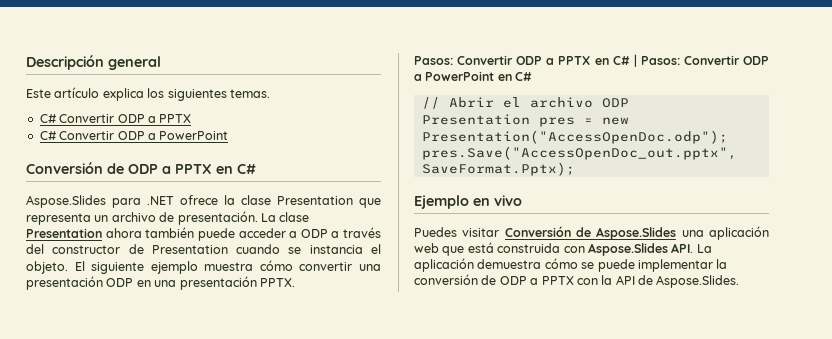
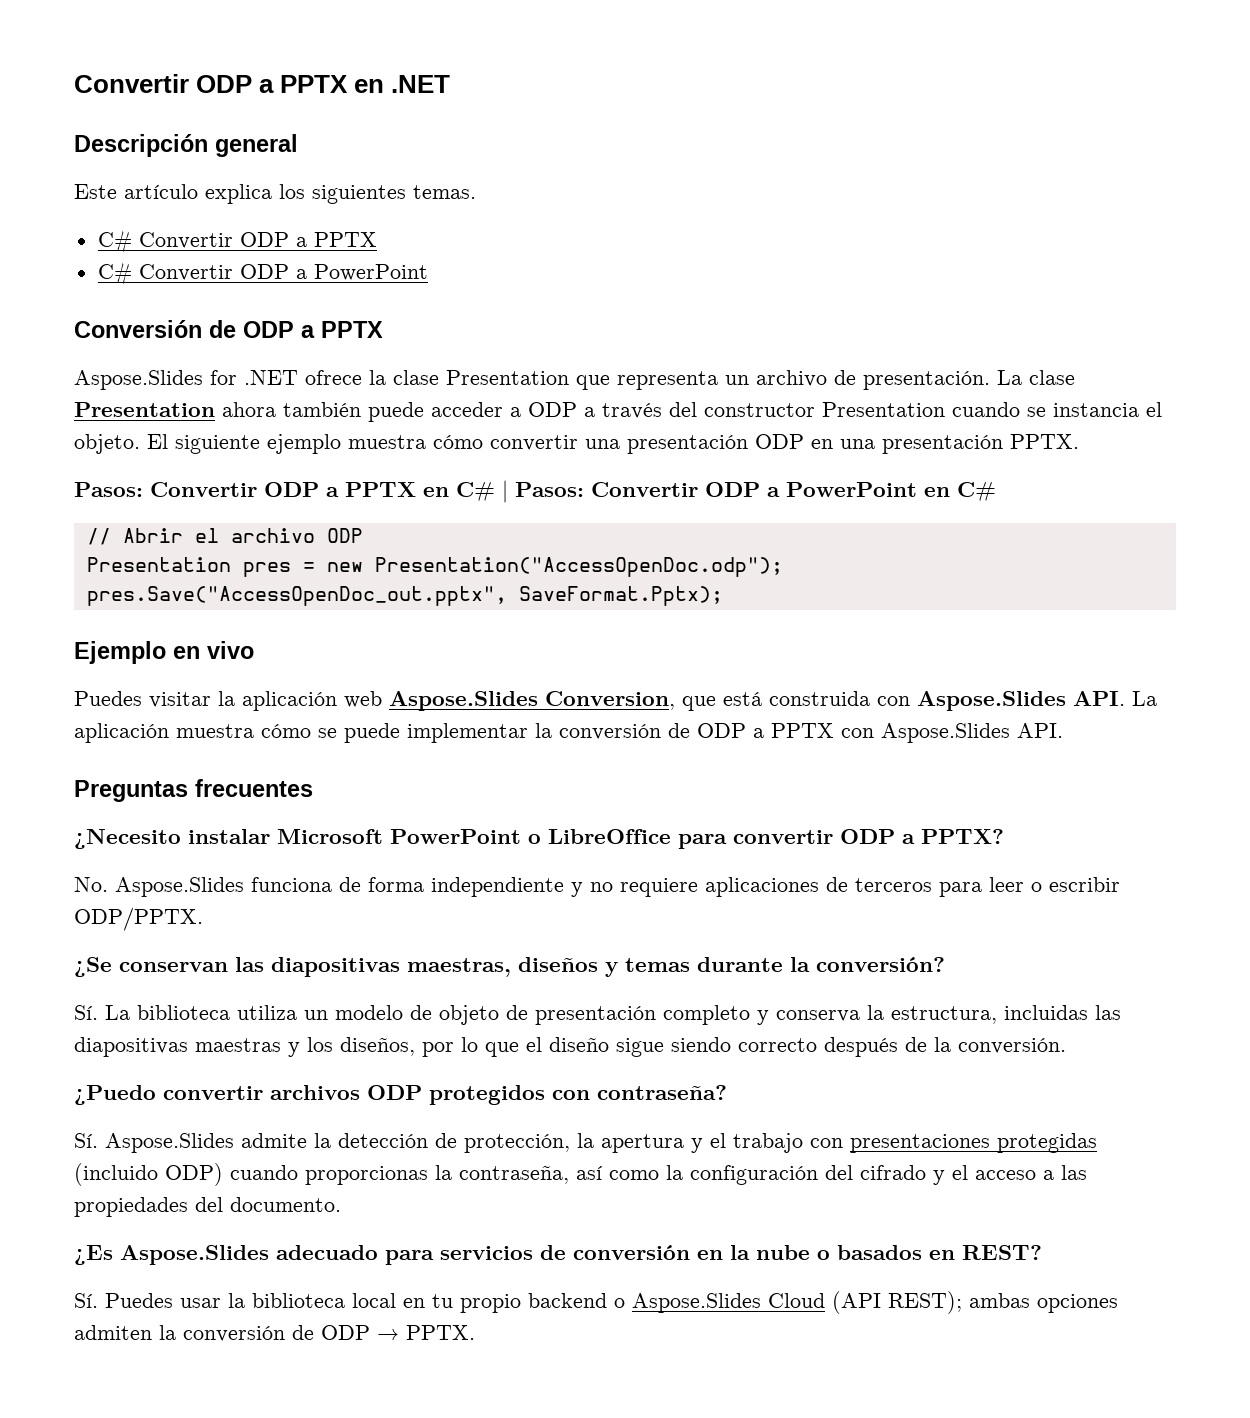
+ Convertir ODP a PPTX en .NET
- Conversión de ODP a PPTX en C#
- Aspose.Slides para .NET ofrece la clase Presentation que representa un archivo de presentación.
+ Conversión de ODP a PPTX
+ Aspose.Slides for .NET ofrece la clase Presentation que representa un archivo de presentación.
- La clase Presentation ahora también puede acceder a ODP a través del constructor de Presentation cuando se instancia el objeto.
+ La clase Presentation ahora también puede acceder a ODP a través del constructor Presentation cuando se instancia el objeto.
- Puedes visitar Conversión de Aspose.Slides una aplicación web que está construida con Aspose.Slides API. La aplicación demuestra cómo se puede implementar la conversión de ODP a PPTX con la API de Aspose.Slides.
+ Puedes visitar la aplicación web Aspose.Slides Conversion, que está construida con Aspose.Slides API. La aplicación muestra cómo se puede implementar la conversión de ODP a PPTX con Aspose.Slides API.
+ Preguntas frecuentes
+ ¿Necesito instalar Microsoft PowerPoint o LibreOffice para convertir ODP a PPTX?
+ No. Aspose.Slides funciona de forma independiente y no requiere aplicaciones de terceros para leer o escribir ODP/PPTX.
+ ¿Se conservan las diapositivas maestras, diseños y temas durante la conversión?
+ Sí. La biblioteca utiliza un modelo de objeto de presentación completo y conserva la estructura, incluidas las diapositivas maestras y los diseños, por lo que el diseño sigue siendo correcto después de la conversión.
+ ¿Puedo convertir archivos ODP protegidos con contraseña?
+ Sí. Aspose.Slides admite la detección de protección, la apertura y el trabajo con presentaciones protegidas (incluido ODP) cuando proporcionas la contraseña, así como la configuración del cifrado y el acceso a las propiedades del documento.
+ ¿Es Aspose.Slides adecuado para servicios de conversión en la nube o basados en REST?
+ Sí. Puedes usar la biblioteca local en tu propio backend o Aspose.Slides Cloud (API REST); ambas opciones admiten la conversión de ODP → PPTX.

